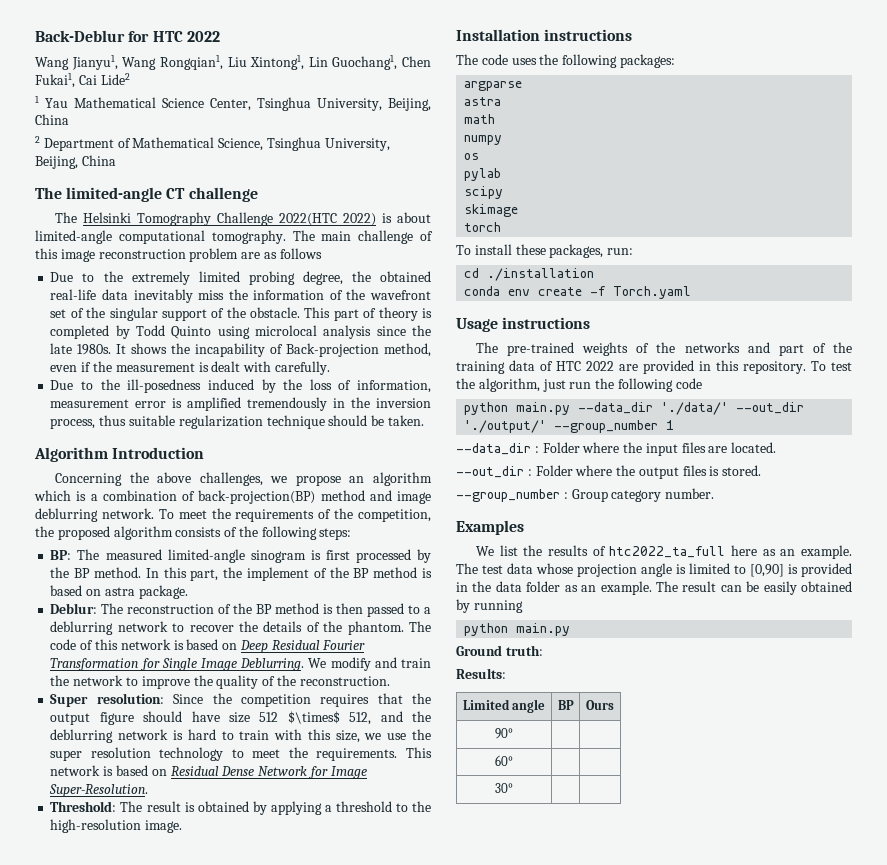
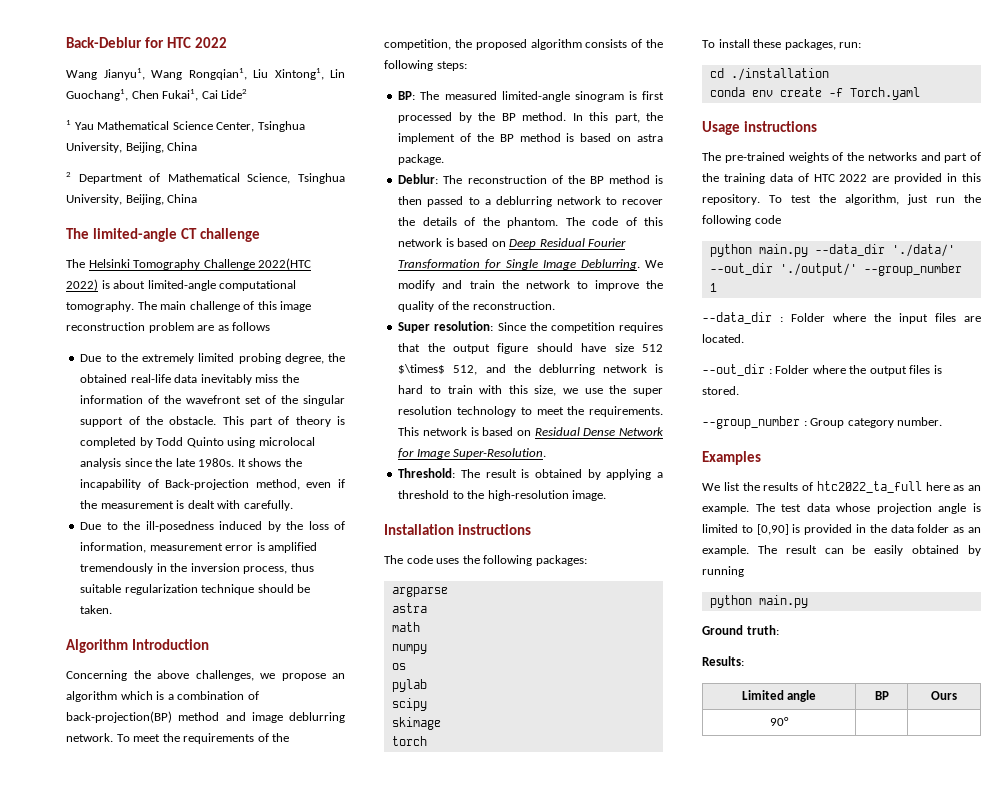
- 60° | |
- 30° | |

